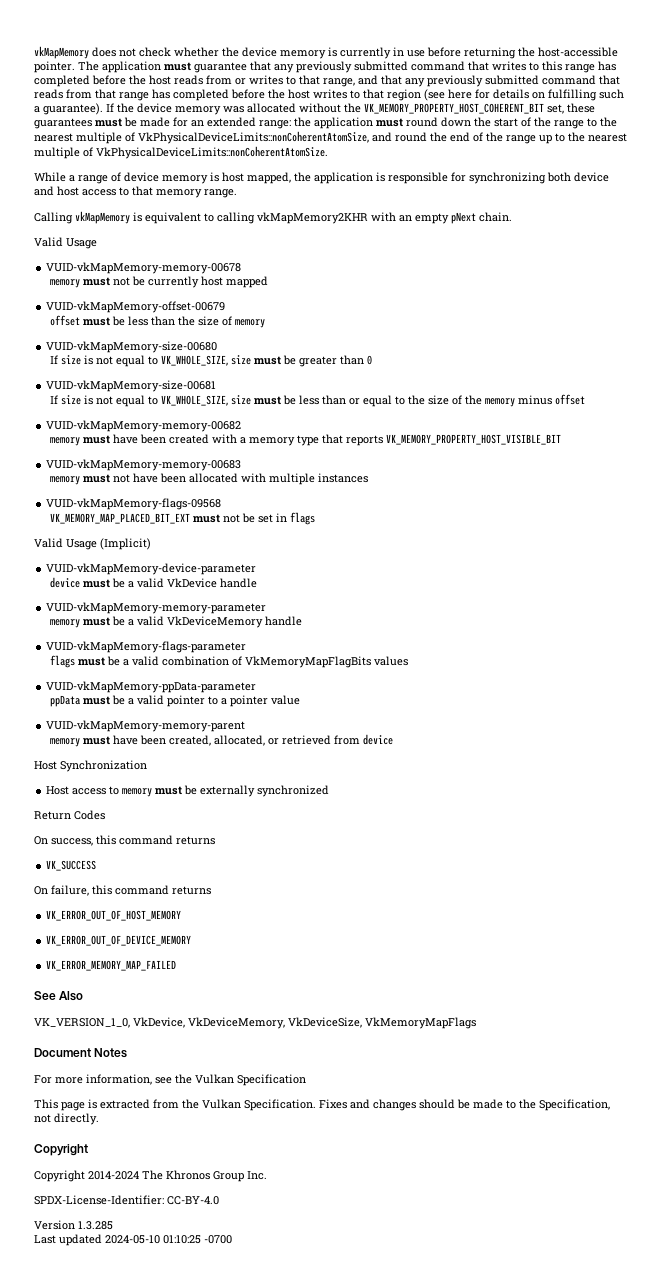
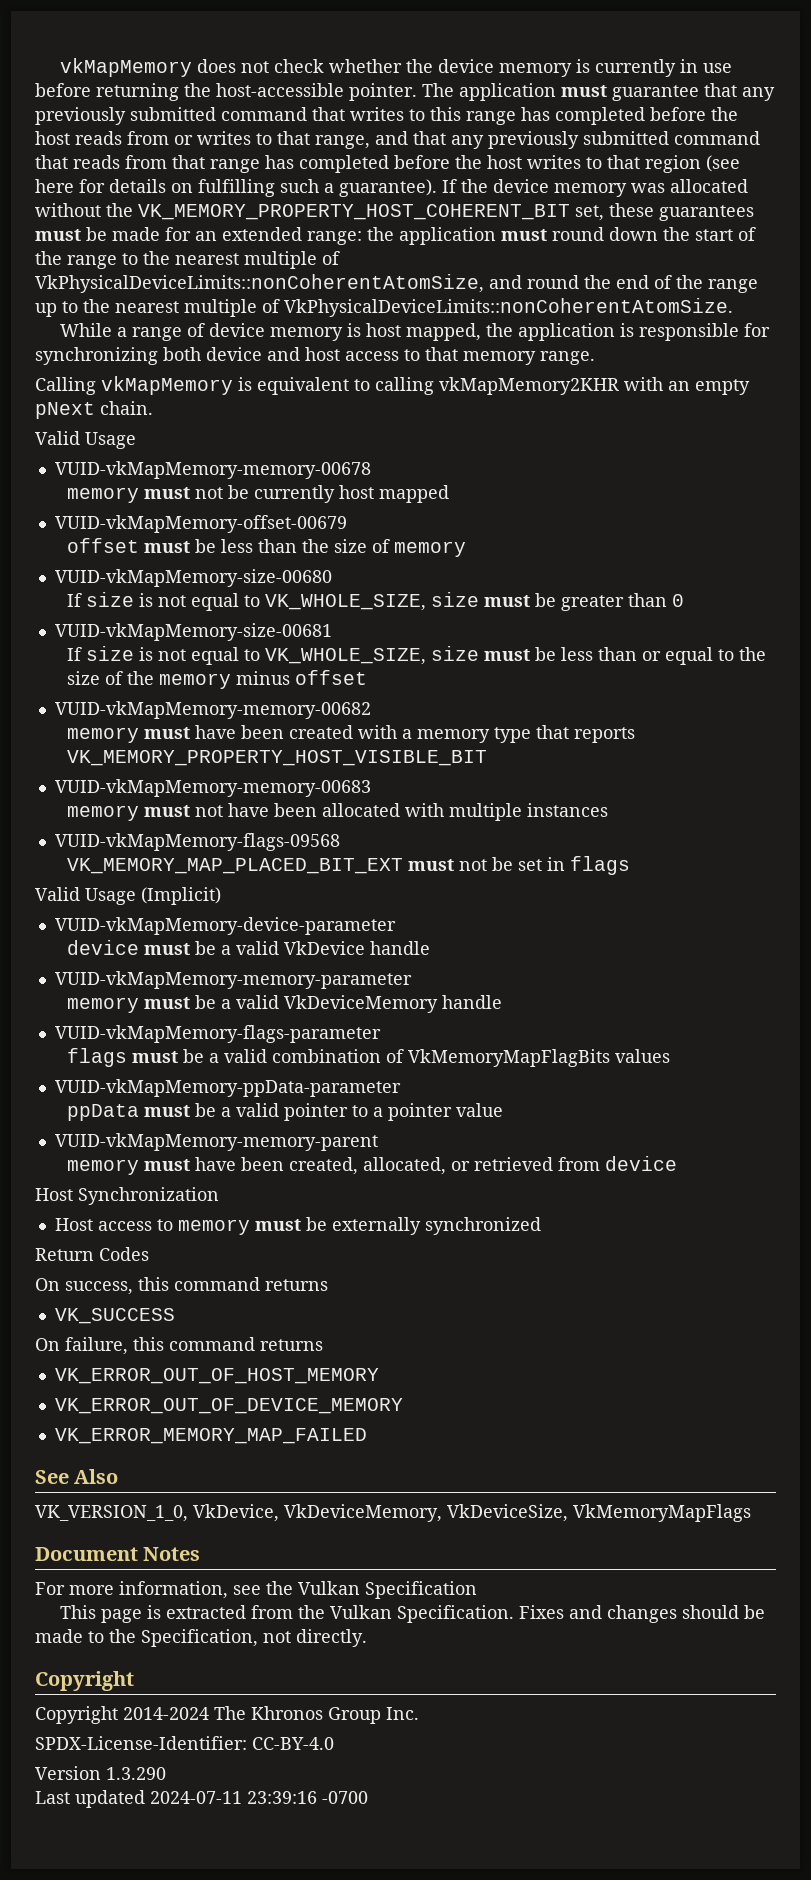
- Version 1.3.285
+ Version 1.3.290
- Last updated 2024-05-10 01:10:25 -0700
+ Last updated 2024-07-11 23:39:16 -0700

